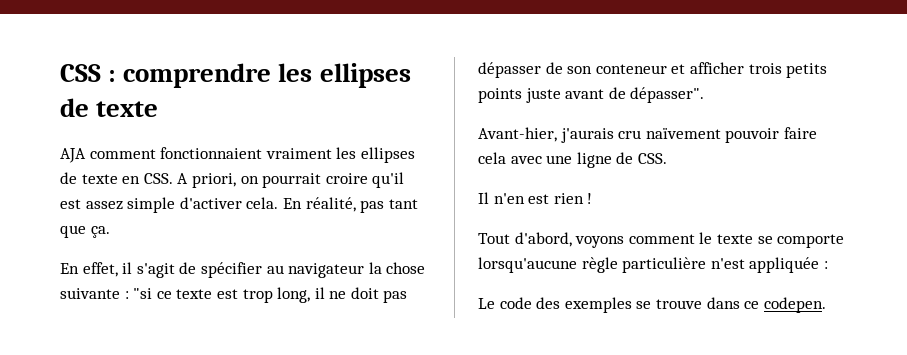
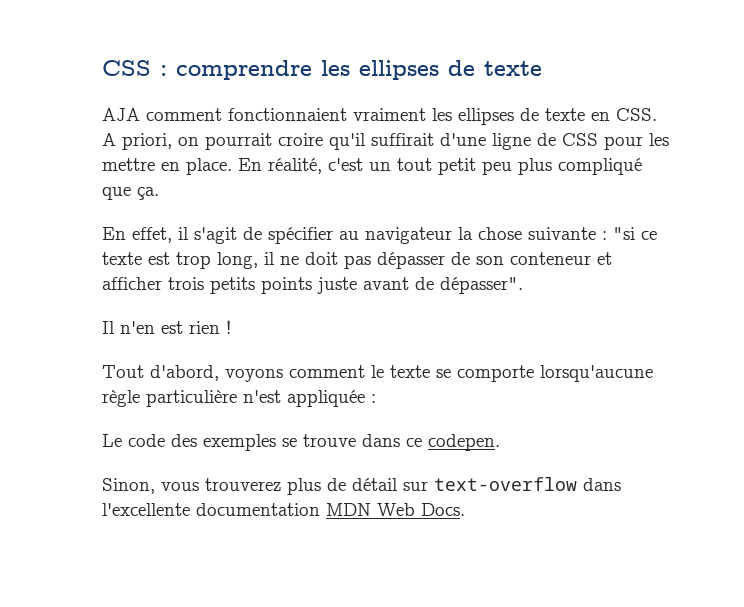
- AJA comment fonctionnaient vraiment les ellipses de texte en CSS. A priori, on pourrait croire qu'il est assez simple d'activer cela. En réalité, pas tant que ça.
+ AJA comment fonctionnaient vraiment les ellipses de texte en CSS. A priori, on pourrait croire qu'il suffirait d'une ligne de CSS pour les mettre en place. En réalité, c'est un tout petit peu plus compliqué que ça.
- Avant-hier, j'aurais cru naïvement pouvoir faire cela avec une ligne de CSS.
+ Sinon, vous trouverez plus de détail sur text-overflow dans l'excellente documentation MDN Web Docs.

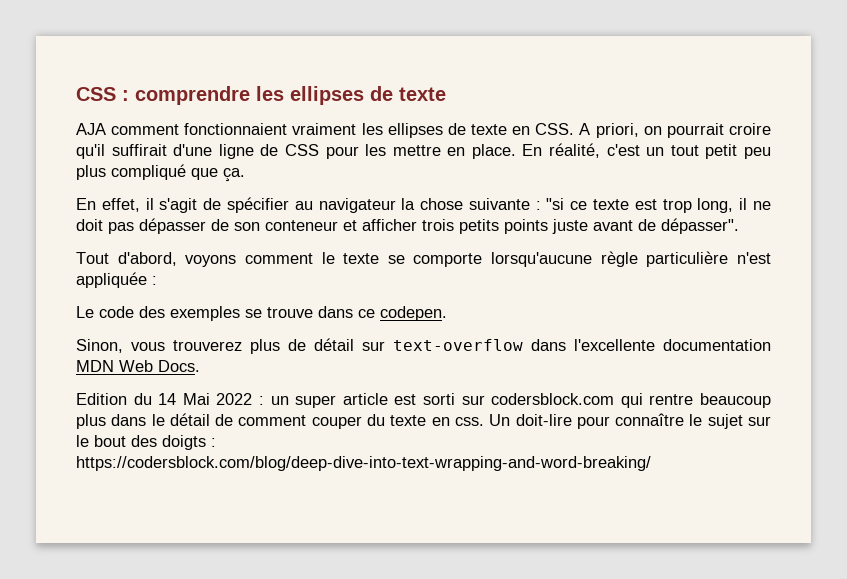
- Il n'en est rien !
+ Edition du 14 Mai 2022 : un super article est sorti sur codersblock.com qui rentre beaucoup plus dans le détail de comment couper du texte en css. Un doit-lire pour connaître le sujet sur le bout des doigts : https://codersblock.com/blog/deep-dive-into-text-wrapping-and-word-breaking/

